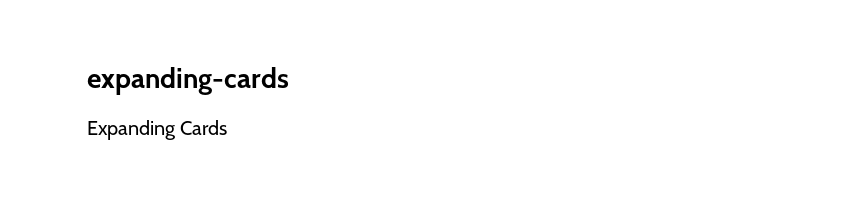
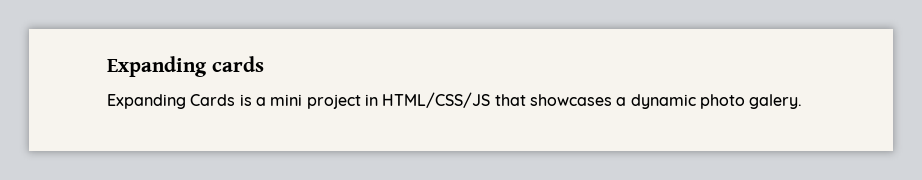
- expanding-cards
+ Expanding cards
- Expanding Cards
+ Expanding Cards is a mini project in HTML/CSS/JS that showcases a dynamic photo galery.

